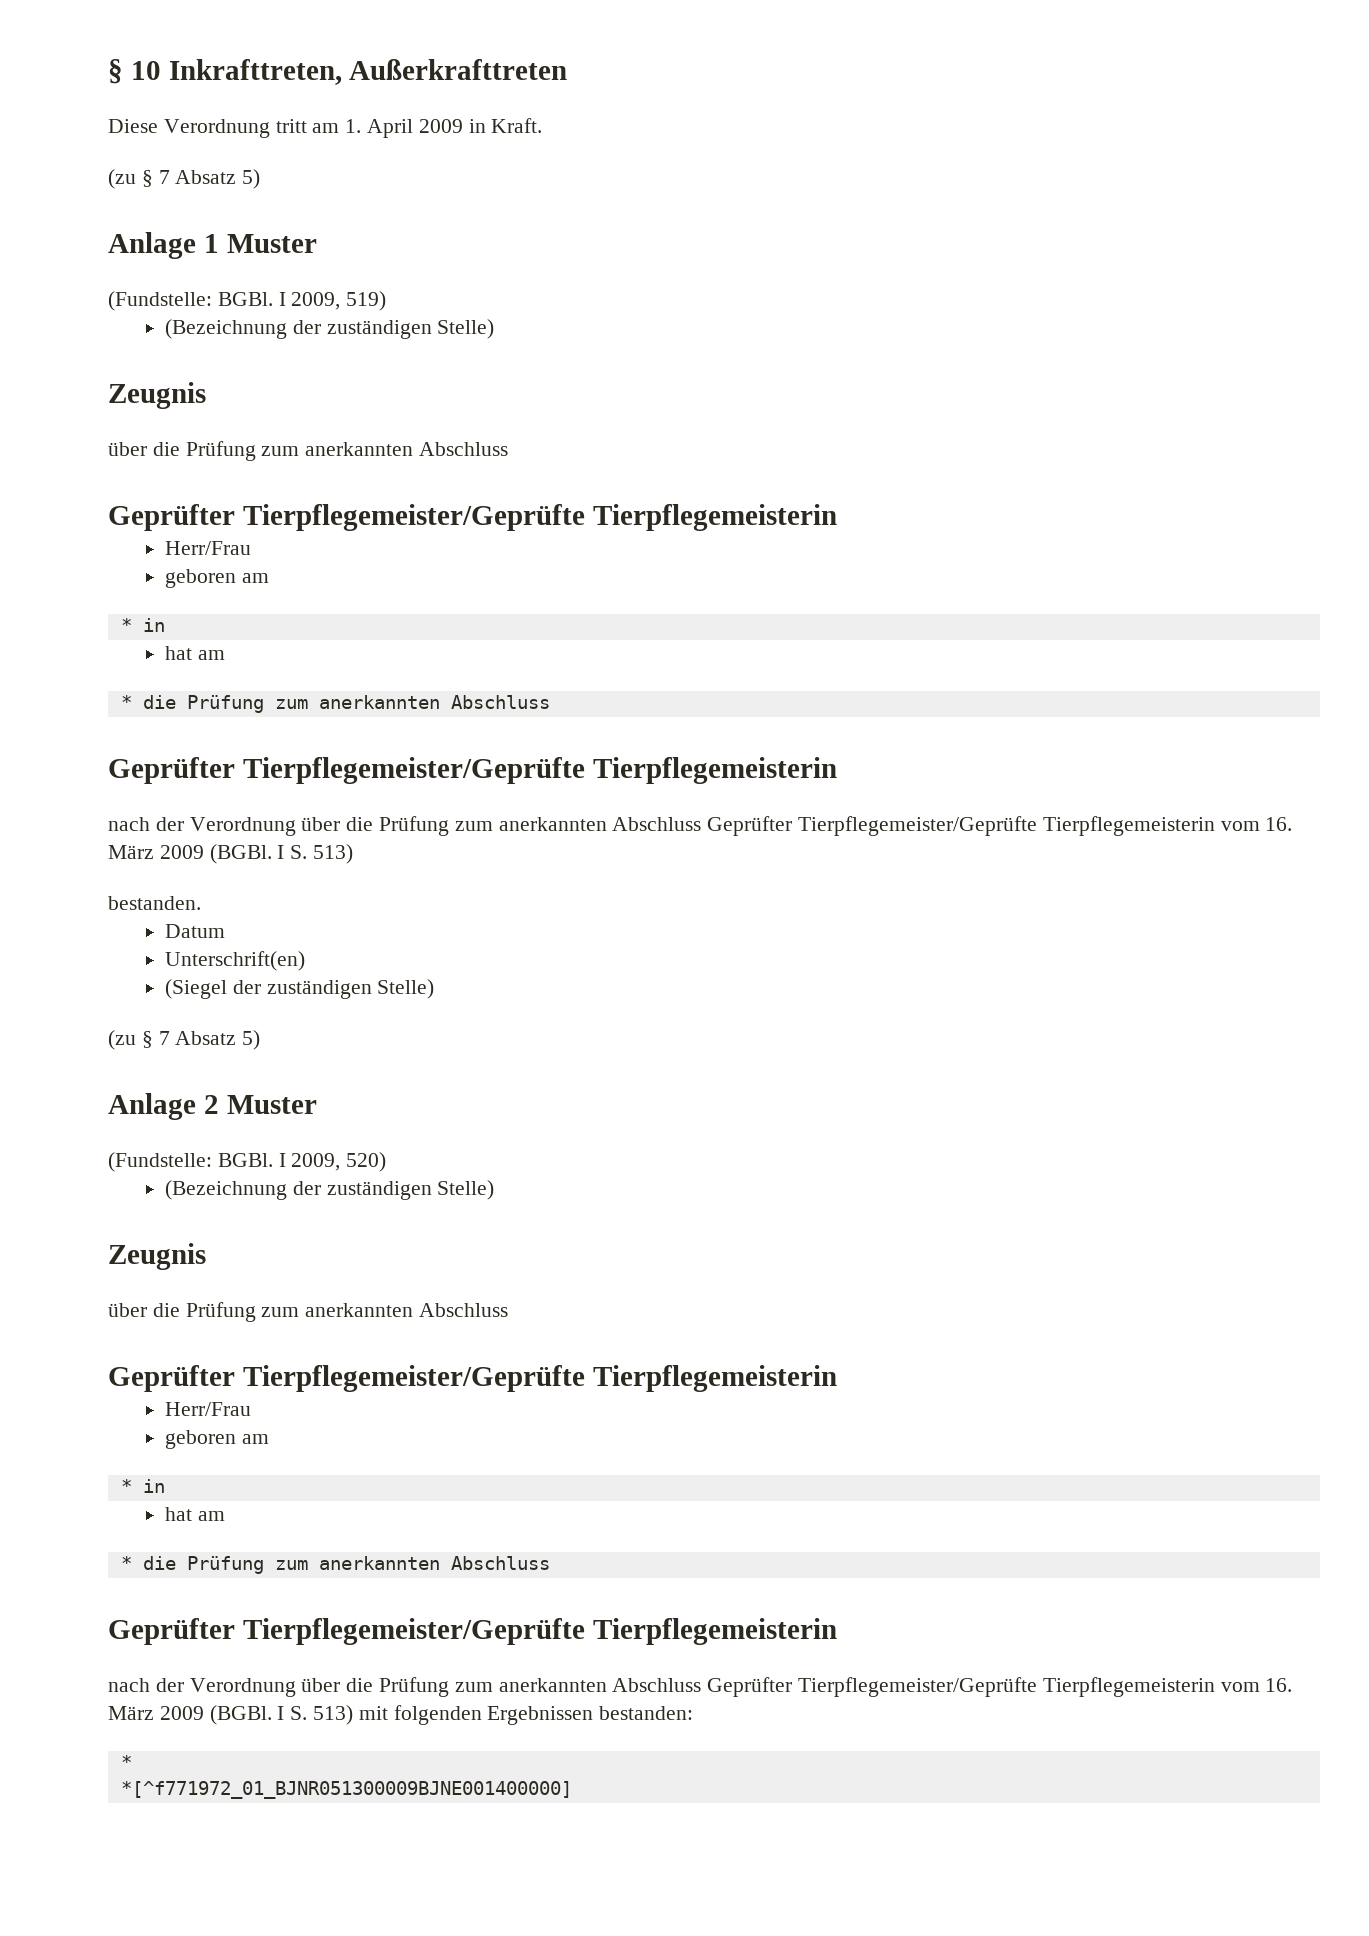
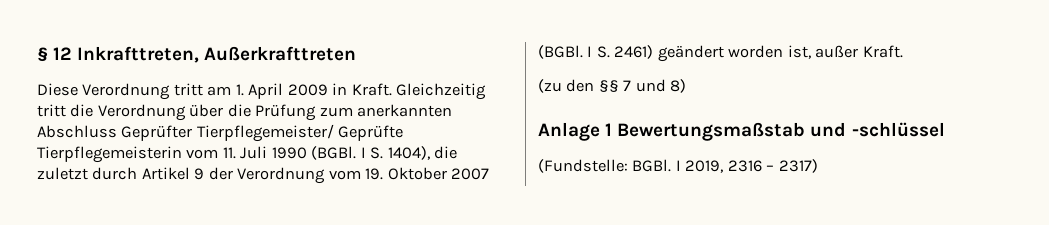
- § 10 Inkrafttreten, Außerkrafttreten
+ § 12 Inkrafttreten, Außerkrafttreten
- Diese Verordnung tritt am 1. April 2009 in Kraft.
- (zu § 7 Absatz 5)
- Anlage 1 Muster
- (Fundstelle: BGBl. I 2009, 519)
- (Bezeichnung der zuständigen Stelle)
- Zeugnis
- über die Prüfung zum anerkannten Abschluss
- Geprüfter Tierpflegemeister/Geprüfte Tierpflegemeisterin
- Herr/Frau
- geboren am
- * in
- hat am
- * die Prüfung zum anerkannten Abschluss
- Geprüfter Tierpflegemeister/Geprüfte Tierpflegemeisterin
- nach der Verordnung über die Prüfung zum anerkannten Abschluss Geprüfter Tierpflegemeister/Geprüfte Tierpflegemeisterin vom 16. März 2009 (BGBl. I S. 513)
- bestanden.
- Datum
- Unterschrift(en)
- (Siegel der zuständigen Stelle)
- (zu § 7 Absatz 5)
- Anlage 2 Muster
- (Fundstelle: BGBl. I 2009, 520)
- (Bezeichnung der zuständigen Stelle)
- Zeugnis
- über die Prüfung zum anerkannten Abschluss
- Geprüfter Tierpflegemeister/Geprüfte Tierpflegemeisterin
- Herr/Frau
- geboren am
- * in
- hat am
- * die Prüfung zum anerkannten Abschluss
- Geprüfter Tierpflegemeister/Geprüfte Tierpflegemeisterin
- nach der Verordnung über die Prüfung zum anerkannten Abschluss Geprüfter Tierpflegemeister/Geprüfte Tierpflegemeisterin vom 16. März 2009 (BGBl. I S. 513) mit folgenden Ergebnissen bestanden:
- *
- *[^f771972_01_BJNR051300009BJNE001400000]
+ Diese Verordnung tritt am 1. April 2009 in Kraft. Gleichzeitig tritt die Verordnung über die Prüfung zum anerkannten Abschluss Geprüfter Tierpflegemeister/ Geprüfte Tierpflegemeisterin vom 11. Juli 1990 (BGBl. I S. 1404), die zuletzt durch Artikel 9 der Verordnung vom 19. Oktober 2007 (BGBl. I S. 2461) geändert worden ist, außer Kraft.
+ (zu den §§ 7 und 8)
+ Anlage 1 Bewertungsmaßstab und -schlüssel
+ (Fundstelle: BGBl. I 2019, 2316 – 2317)

